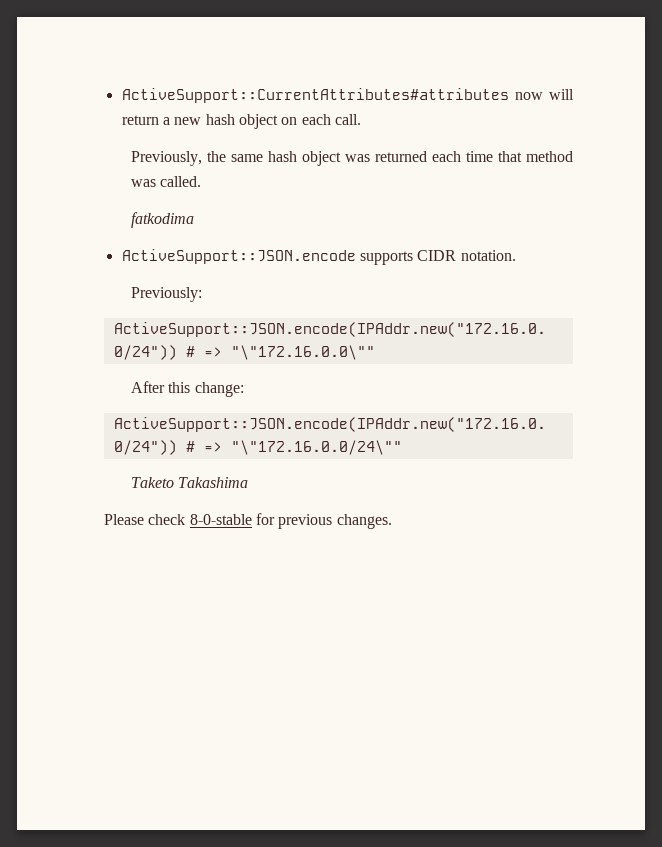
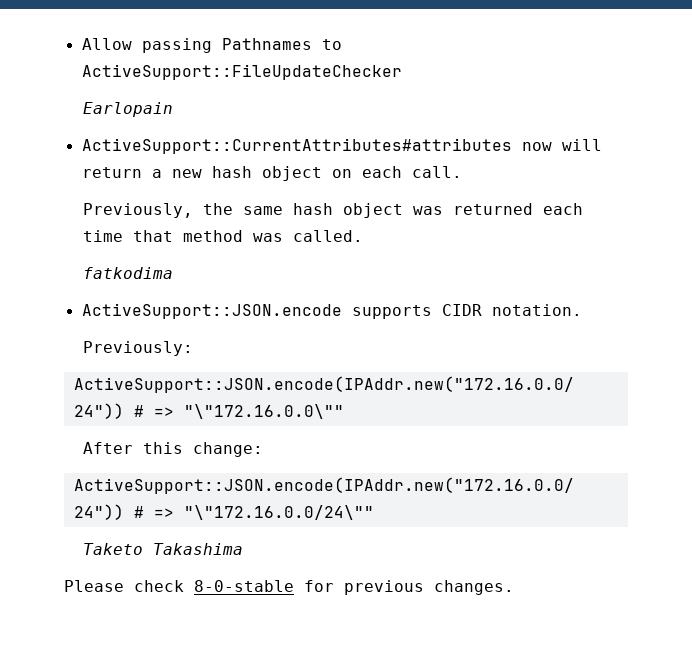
+ Allow passing Pathnames to ActiveSupport::FileUpdateChecker
+ Earlopain

